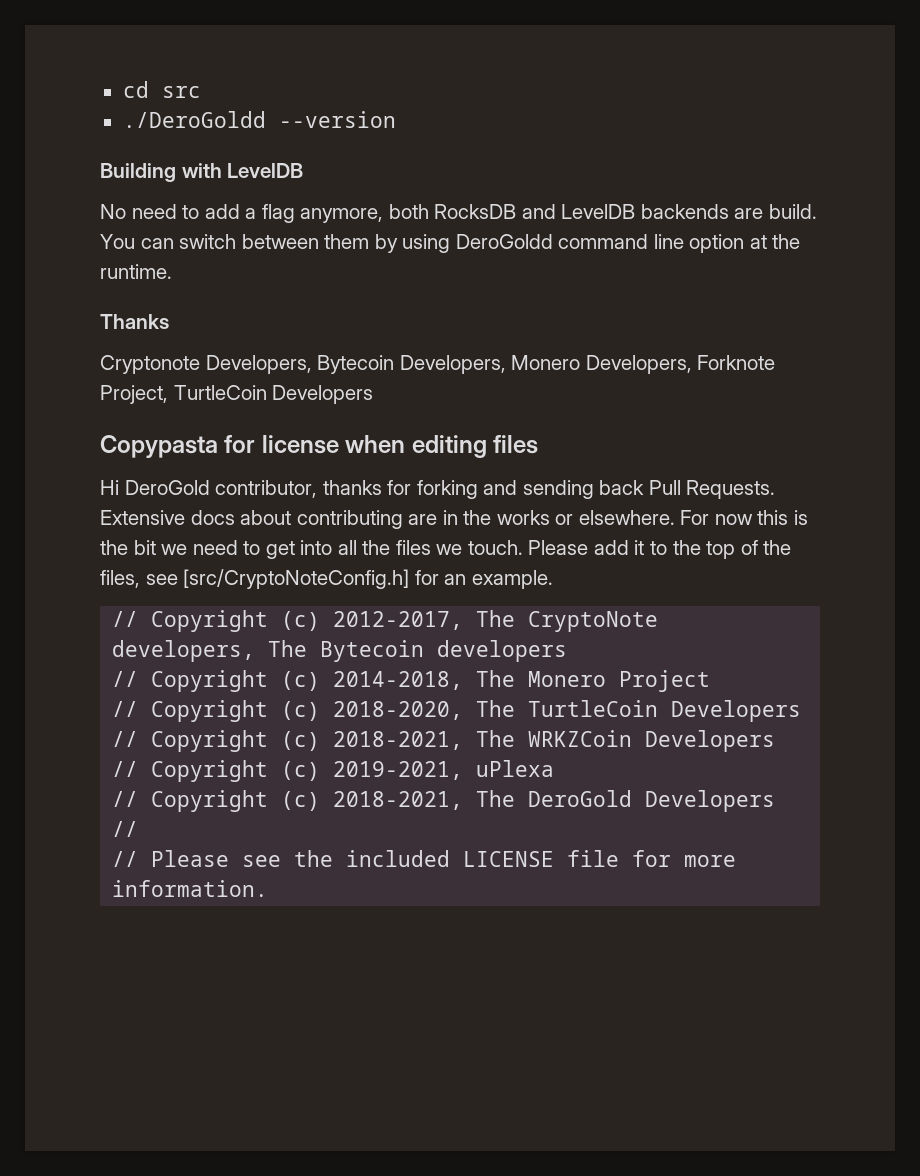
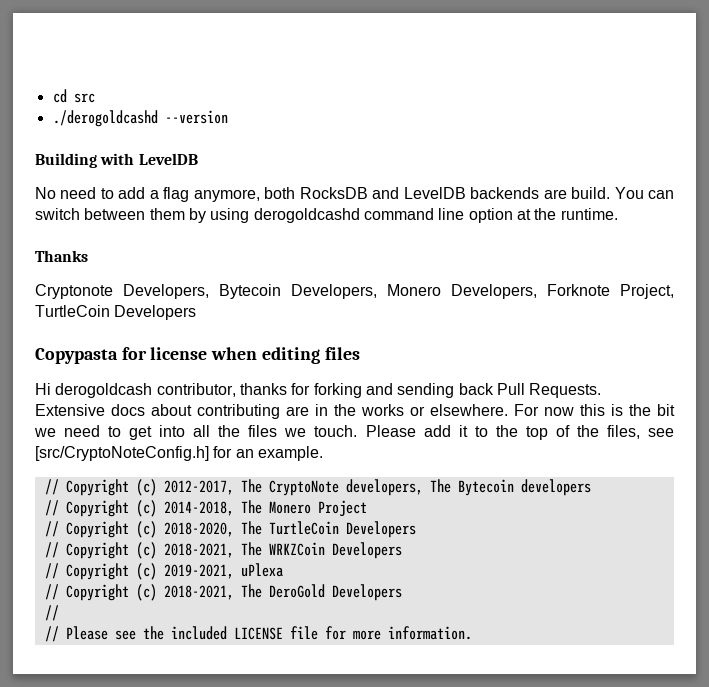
- ./DeroGoldd --version
+ ./derogoldcashd --version
- You can switch between them by using DeroGoldd command line option at the runtime.
+ You can switch between them by using derogoldcashd command line option at the runtime.
- Hi DeroGold contributor, thanks for forking and sending back Pull Requests.
+ Hi derogoldcash contributor, thanks for forking and sending back Pull Requests.

